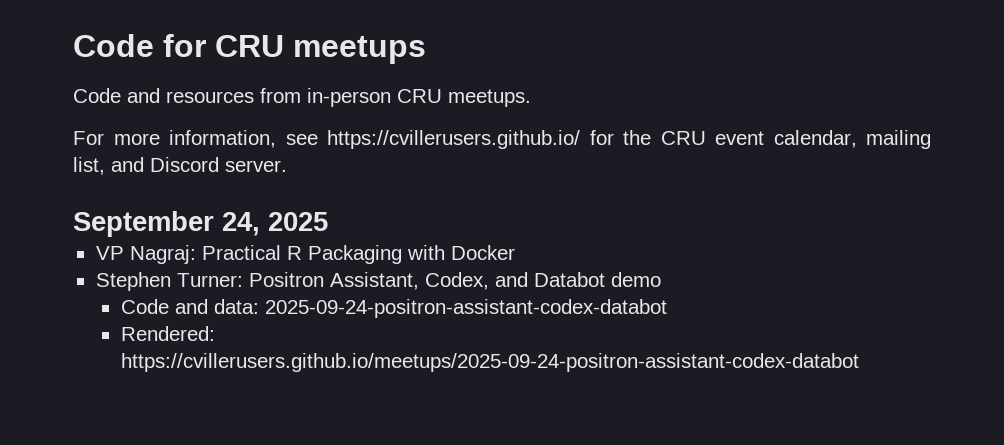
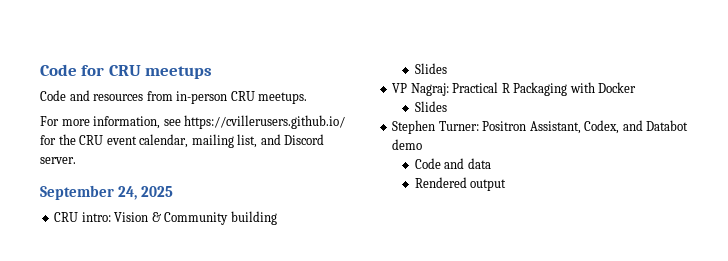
+ CRU intro: Vision & Community building
+ Slides
  VP Nagraj: Practical R Packaging with Docker
+ Slides
- Code and data: 2025-09-24-positron-assistant-codex-databot
- Rendered: https://cvillerusers.github.io/meetups/2025-09-24-positron-assistant-codex-databot
+ Code and data
+ Rendered output

